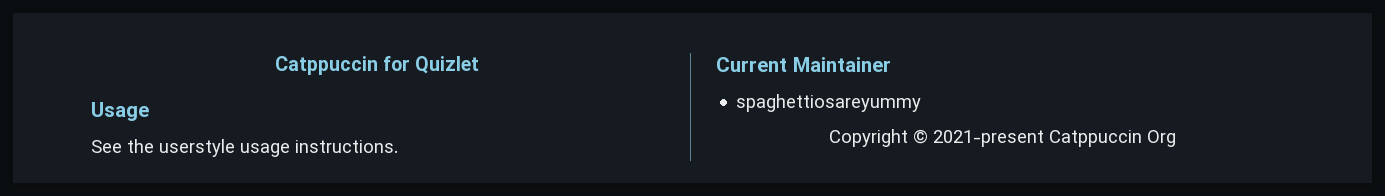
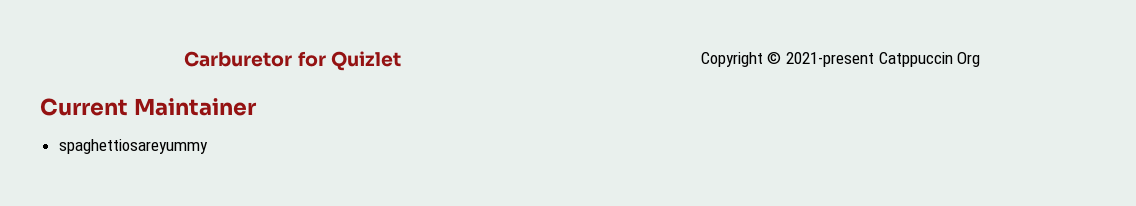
- Catppuccin for Quizlet
+ Carburetor for Quizlet
- Usage
- See the userstyle usage instructions.

